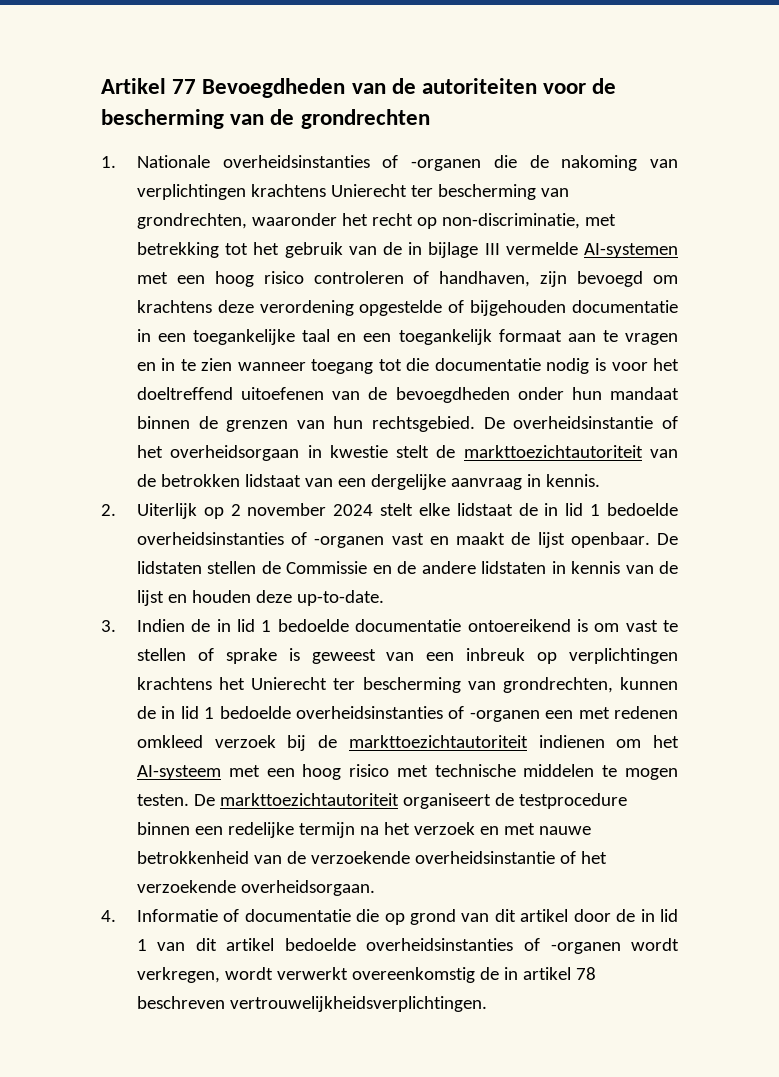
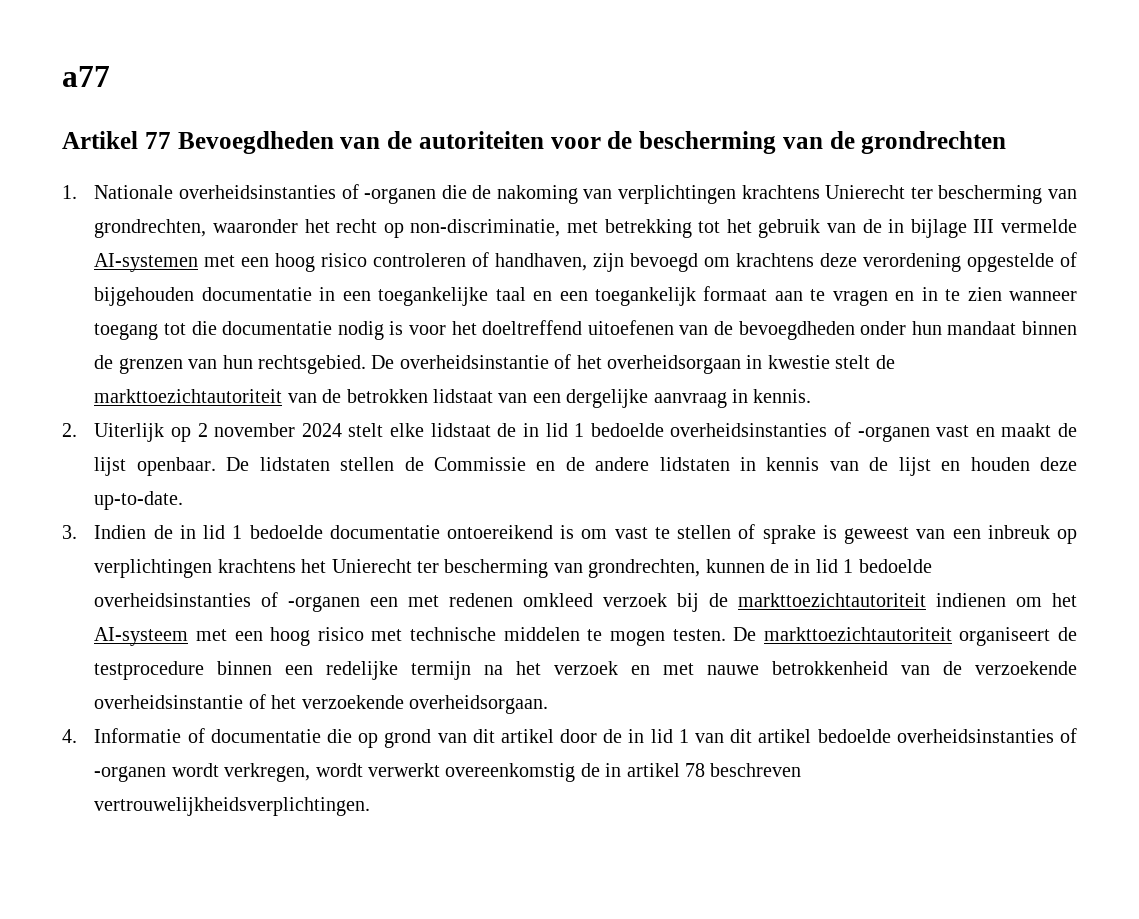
+ a77

